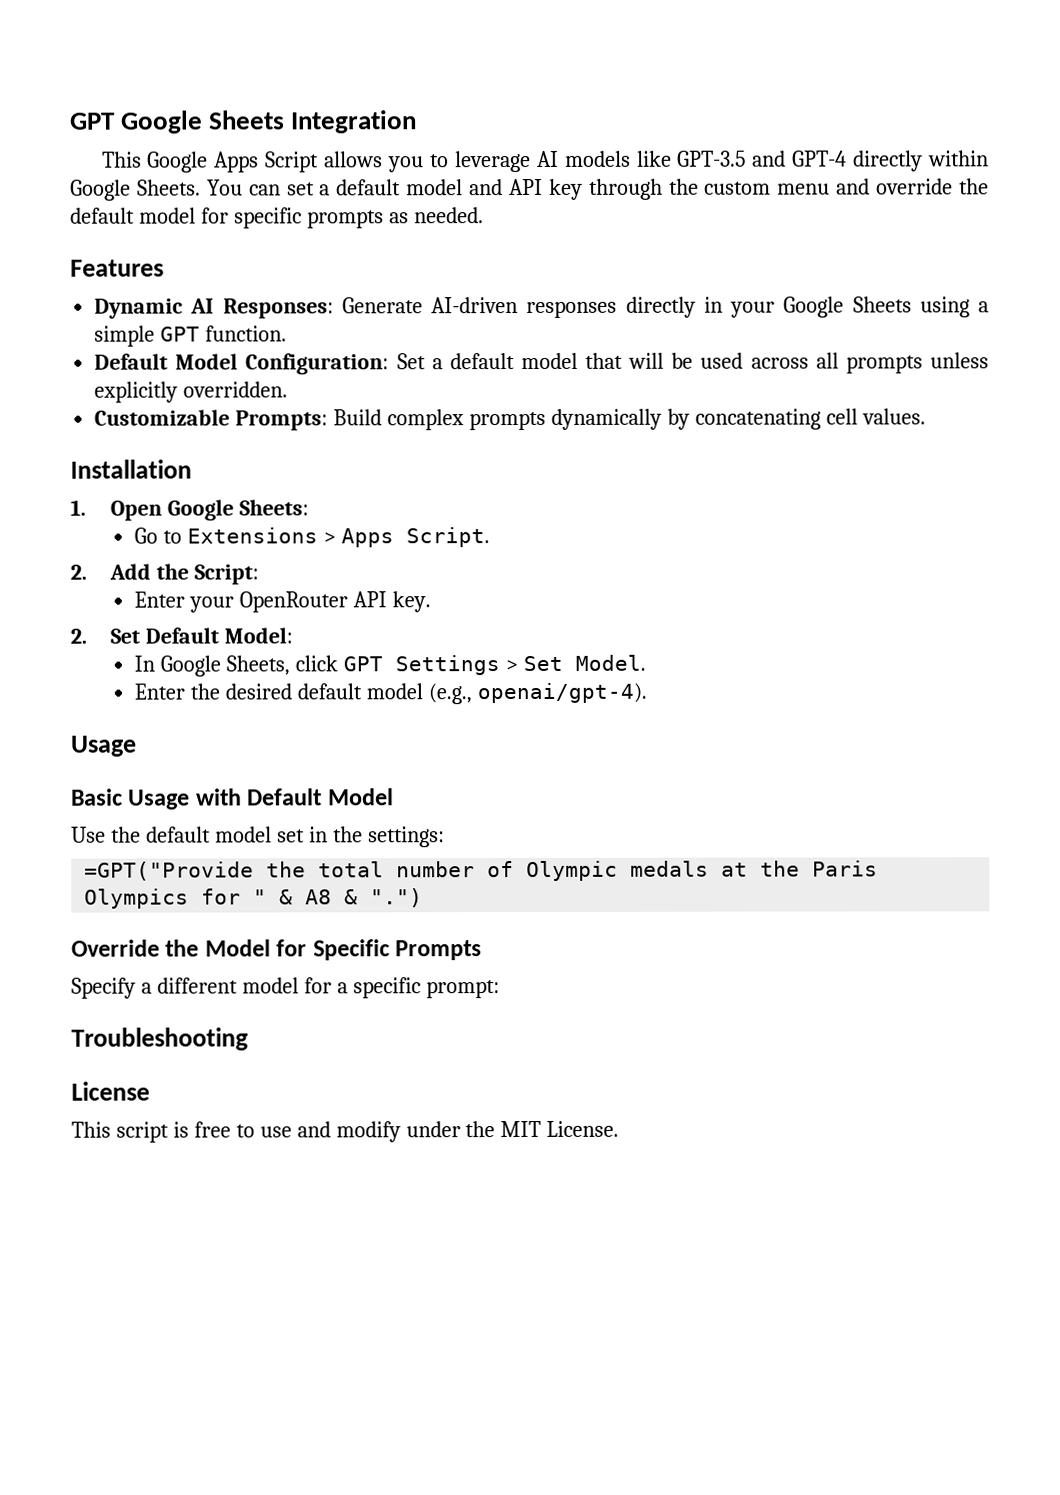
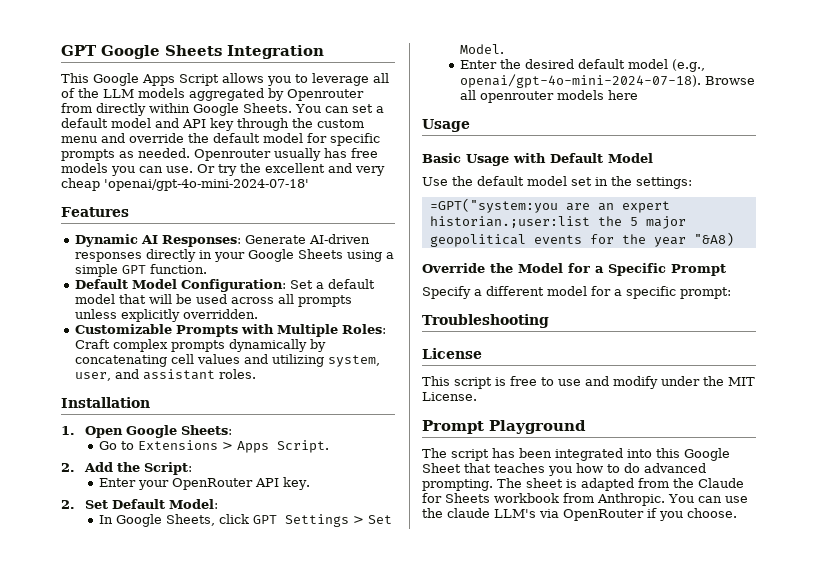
- This Google Apps Script allows you to leverage AI models like GPT-3.5 and GPT-4 directly within Google Sheets.
+ This Google Apps Script allows you to leverage all of the LLM models aggregated by Openrouter from directly within Google Sheets.
+ Openrouter usually has free models you can use. Or try the excellent and very cheap 'openai/gpt-4o-mini-2024-07-18'
- Customizable Prompts: Build complex prompts dynamically by concatenating cell values.
+ Customizable Prompts with Multiple Roles: Craft complex prompts dynamically by concatenating cell values and utilizing system, user, and assistant roles.
- Enter the desired default model (e.g., openai/gpt-4).
+ Enter the desired default model (e.g., openai/gpt-4o-mini-2024-07-18). Browse all openrouter models here
- =GPT("Provide the total number of Olympic medals at the Paris Olympics for " & A8 & ".")
+ =GPT("system:you are an expert historian.;user:list the 5 major geopolitical events for the year "&A8)
- Override the Model for Specific Prompts
+ Override the Model for a Specific Prompt
+ Prompt Playground
+ The script has been integrated into this Google Sheet that teaches you how to do advanced prompting. The sheet is adapted from the Claude for Sheets workbook from Anthropic. You can use the claude LLM's via OpenRouter if you choose.

